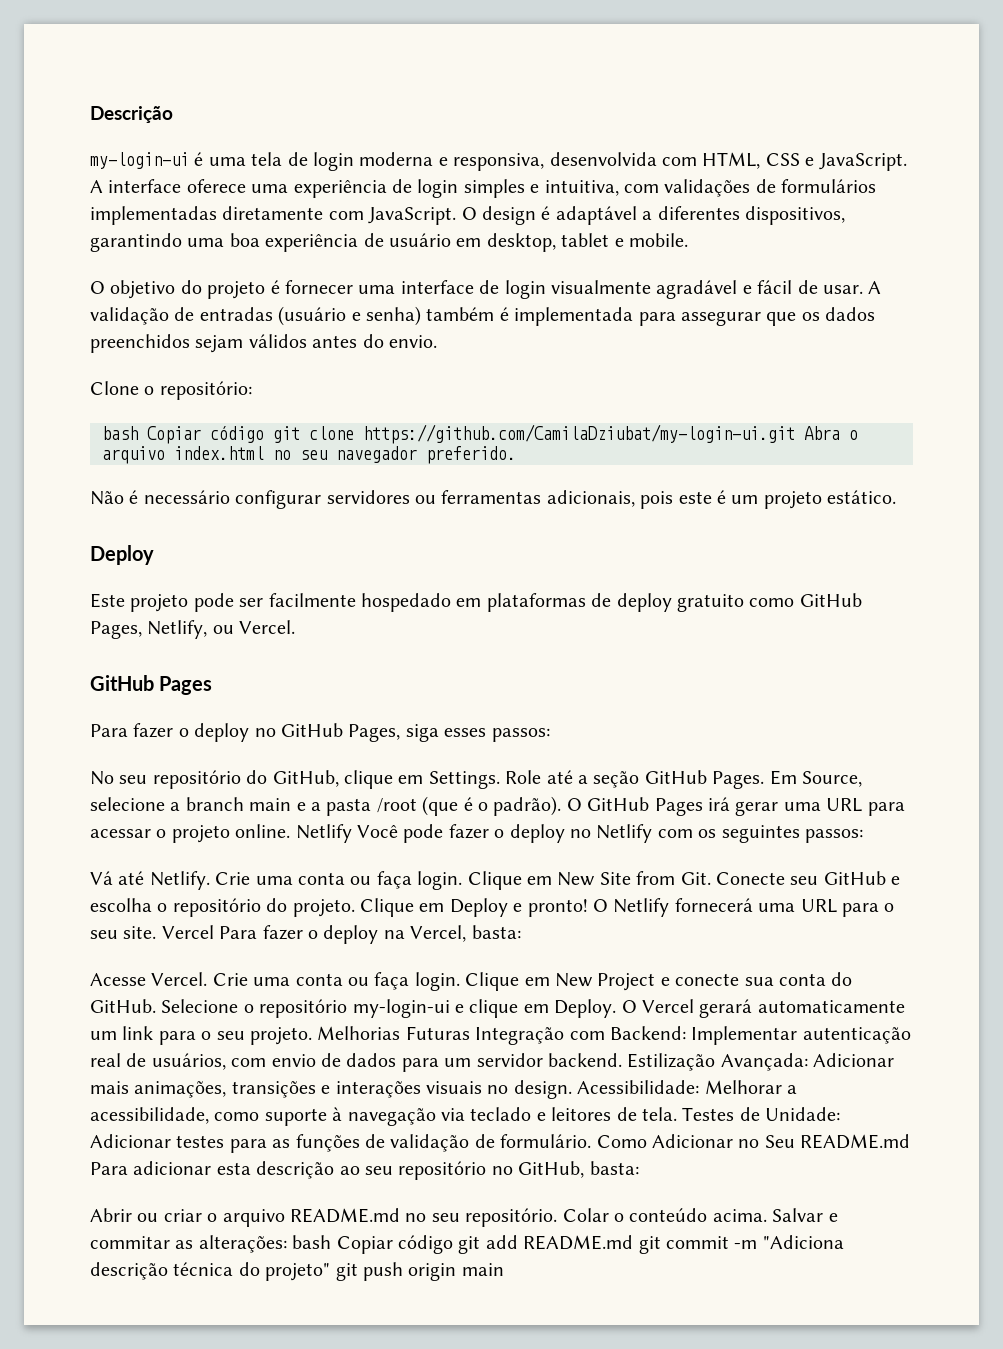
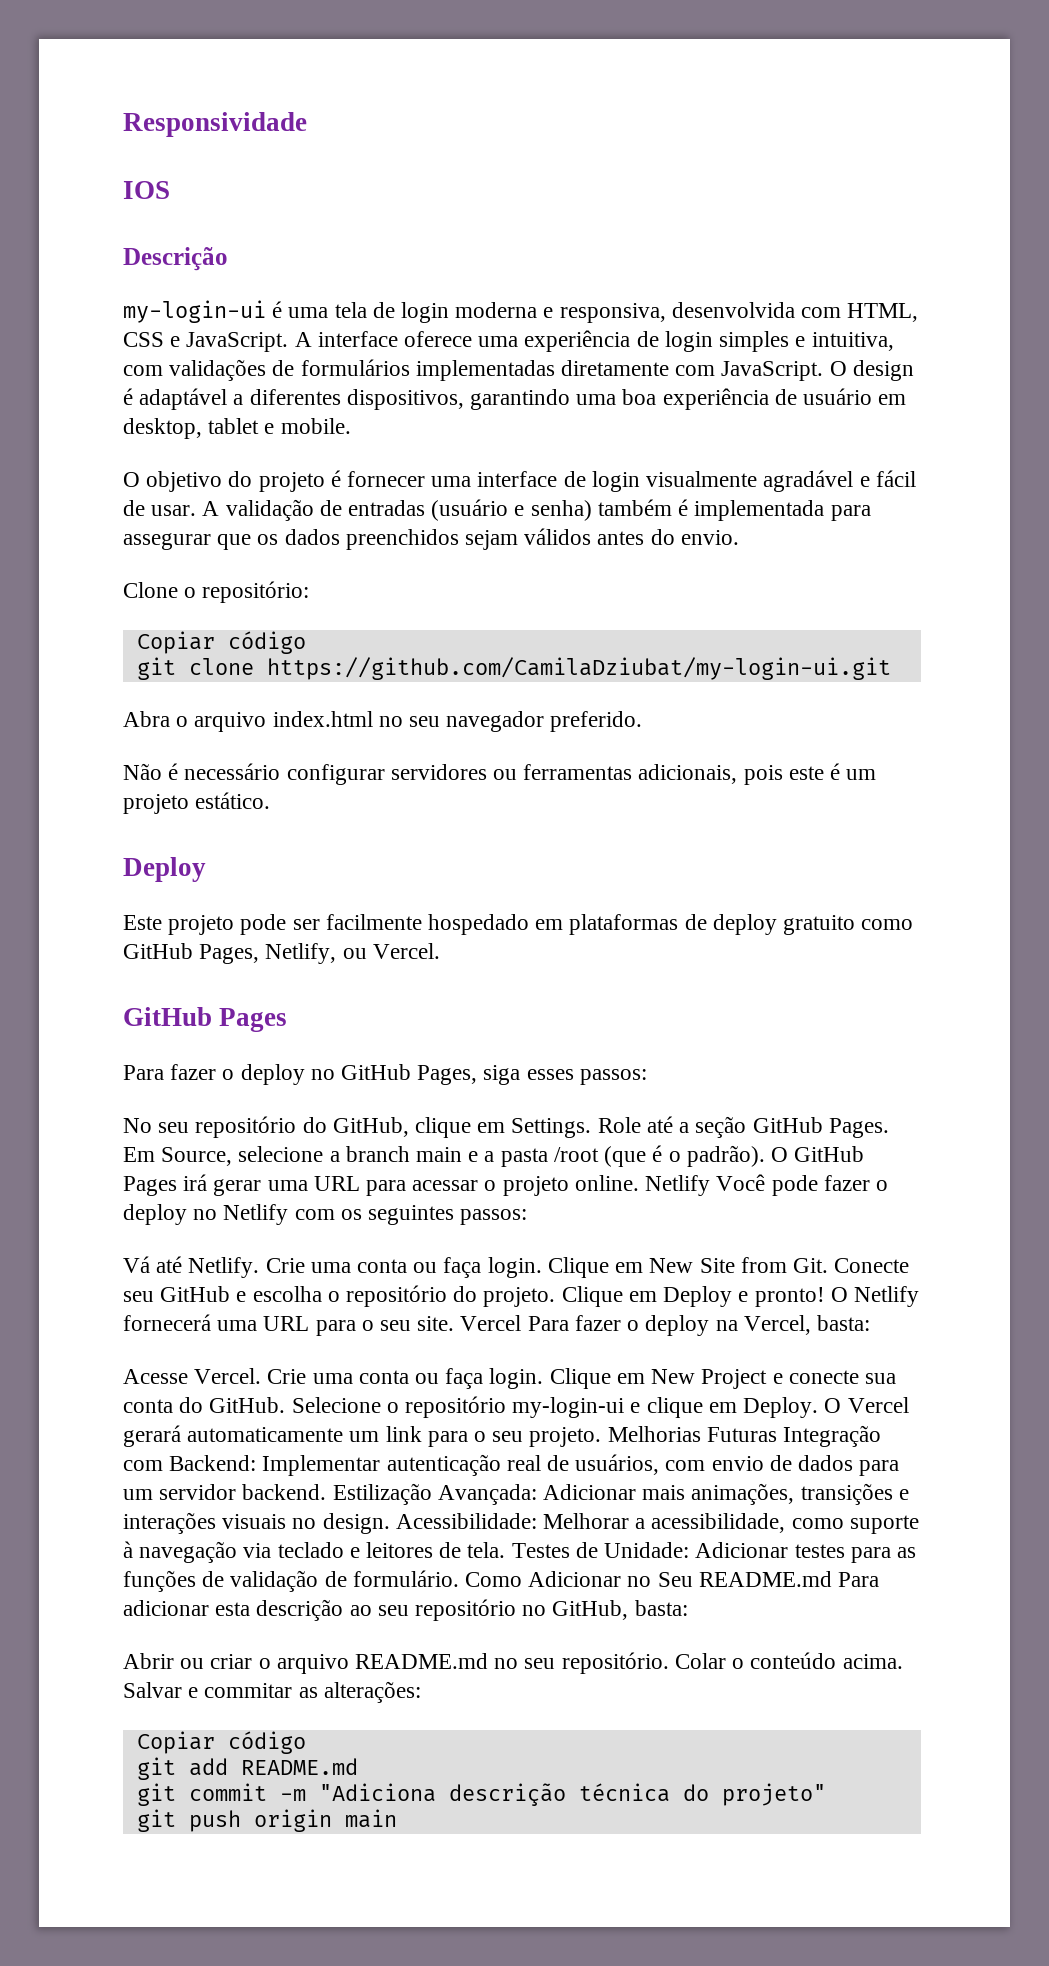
+ Responsividade
+ IOS
  Clone o repositório:
- bash Copiar código git clone https://github.com/CamilaDziubat/my-login-ui.git Abra o arquivo index.html no seu navegador preferido.
+ Copiar código
+ git clone https://github.com/CamilaDziubat/my-login-ui.git
+ Abra o arquivo index.html no seu navegador preferido.
- Salvar e commitar as alterações: bash Copiar código git add README.md git commit -m "Adiciona descrição técnica do projeto" git push origin main
+ Salvar e commitar as alterações:
+ Copiar código
+ git add README.md
+ git commit -m "Adiciona descrição técnica do projeto"
+ git push origin main

